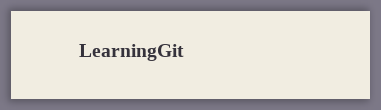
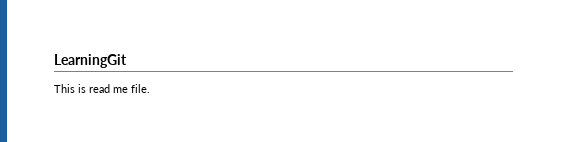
+ This is read me file.

